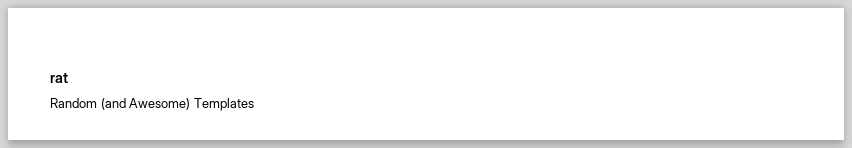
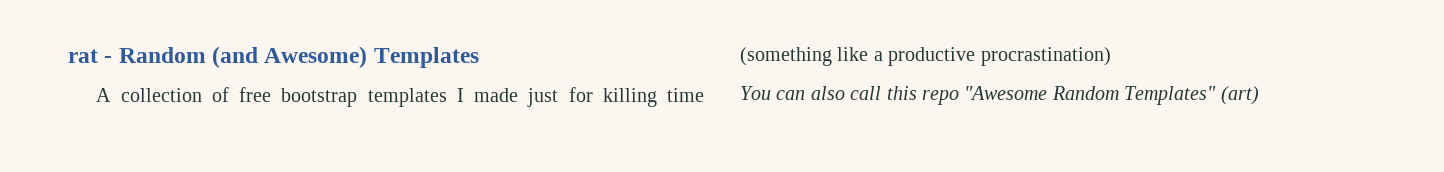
- rat
- Random (and Awesome) Templates
+ rat - Random (and Awesome) Templates
+ A collection of free bootstrap templates I made just for killing time (something like a productive procrastination)
+ You can also call this repo "Awesome Random Templates" (art)

